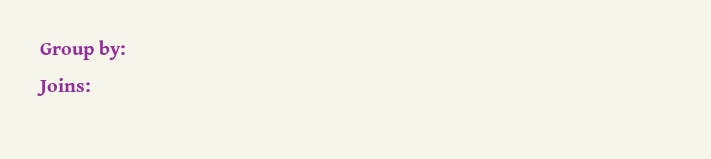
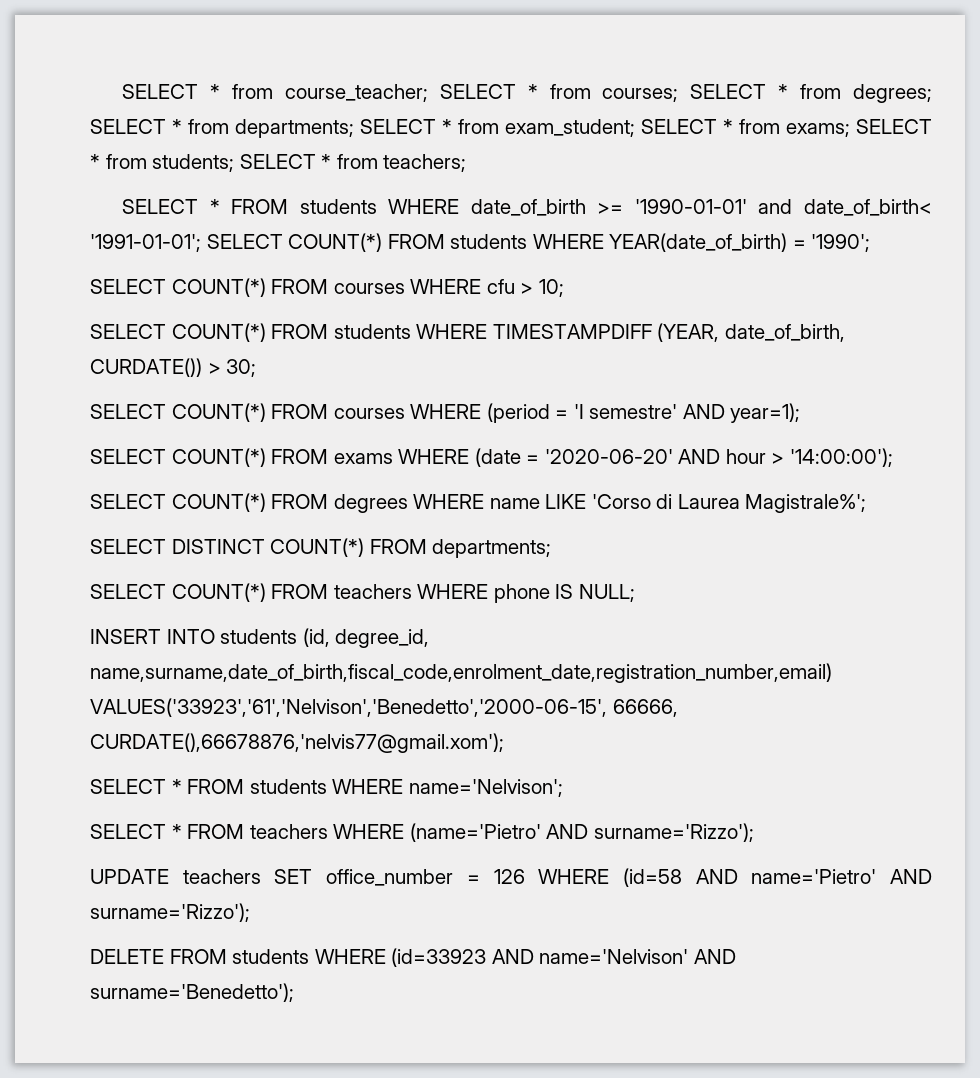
- Group by:
- Joins:
+ SELECT * from course_teacher; SELECT * from courses; SELECT * from degrees; SELECT * from departments; SELECT * from exam_student; SELECT * from exams; SELECT * from students; SELECT * from teachers;
+ SELECT * FROM students WHERE date_of_birth >= '1990-01-01' and date_of_birth< '1991-01-01'; SELECT COUNT(*) FROM students WHERE YEAR(date_of_birth) = '1990';
+ SELECT COUNT(*) FROM courses WHERE cfu > 10;
+ SELECT COUNT(*) FROM students WHERE TIMESTAMPDIFF (YEAR, date_of_birth, CURDATE()) > 30;
+ SELECT COUNT(*) FROM courses WHERE (period = 'I semestre' AND year=1);
+ SELECT COUNT(*) FROM exams WHERE (date = '2020-06-20' AND hour > '14:00:00');
+ SELECT COUNT(*) FROM degrees WHERE name LIKE 'Corso di Laurea Magistrale%';
+ SELECT DISTINCT COUNT(*) FROM departments;
+ SELECT COUNT(*) FROM teachers WHERE phone IS NULL;
+ INSERT INTO students (id, degree_id, name,surname,date_of_birth,fiscal_code,enrolment_date,registration_number,email) VALUES('33923','61','Nelvison','Benedetto','2000-06-15', 66666, CURDATE(),66678876,'nelvis77@gmail.xom');
+ SELECT * FROM students WHERE name='Nelvison';
+ SELECT * FROM teachers WHERE (name='Pietro' AND surname='Rizzo');
+ UPDATE teachers SET office_number = 126 WHERE (id=58 AND name='Pietro' AND surname='Rizzo');
+ DELETE FROM students WHERE (id=33923 AND name='Nelvison' AND surname='Benedetto');

